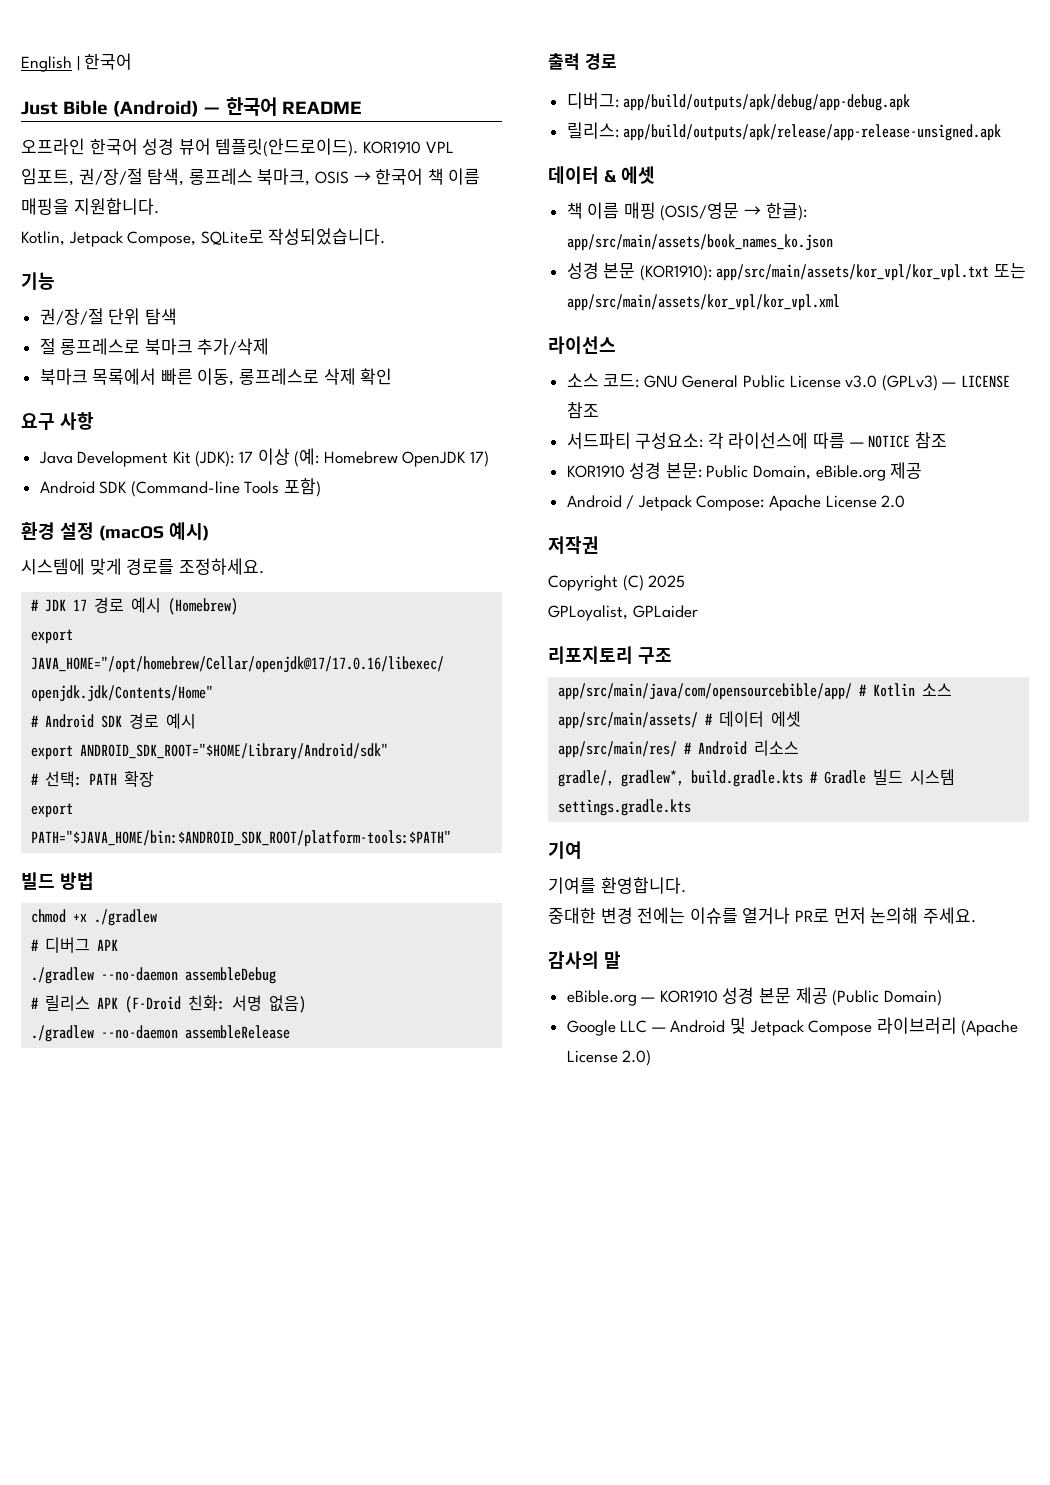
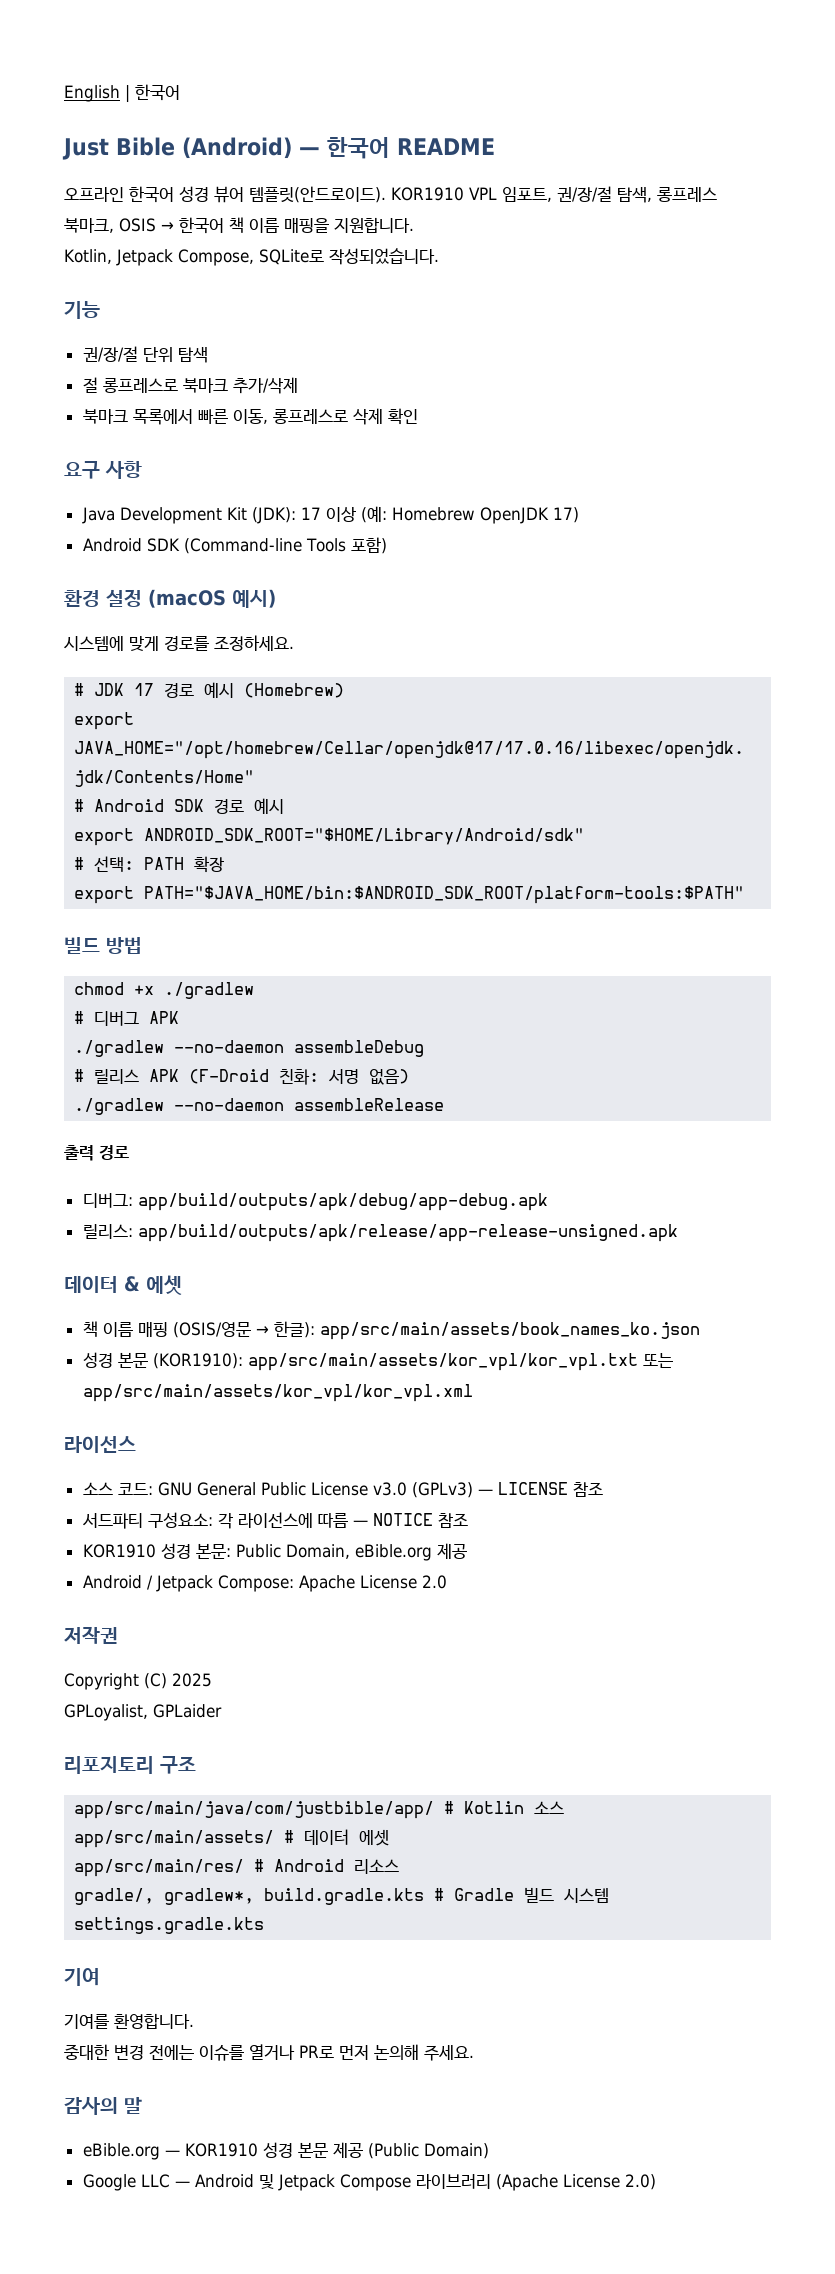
- app/src/main/java/com/opensourcebible/app/ # Kotlin 소스
+ app/src/main/java/com/justbible/app/ # Kotlin 소스

